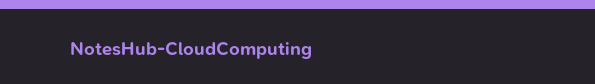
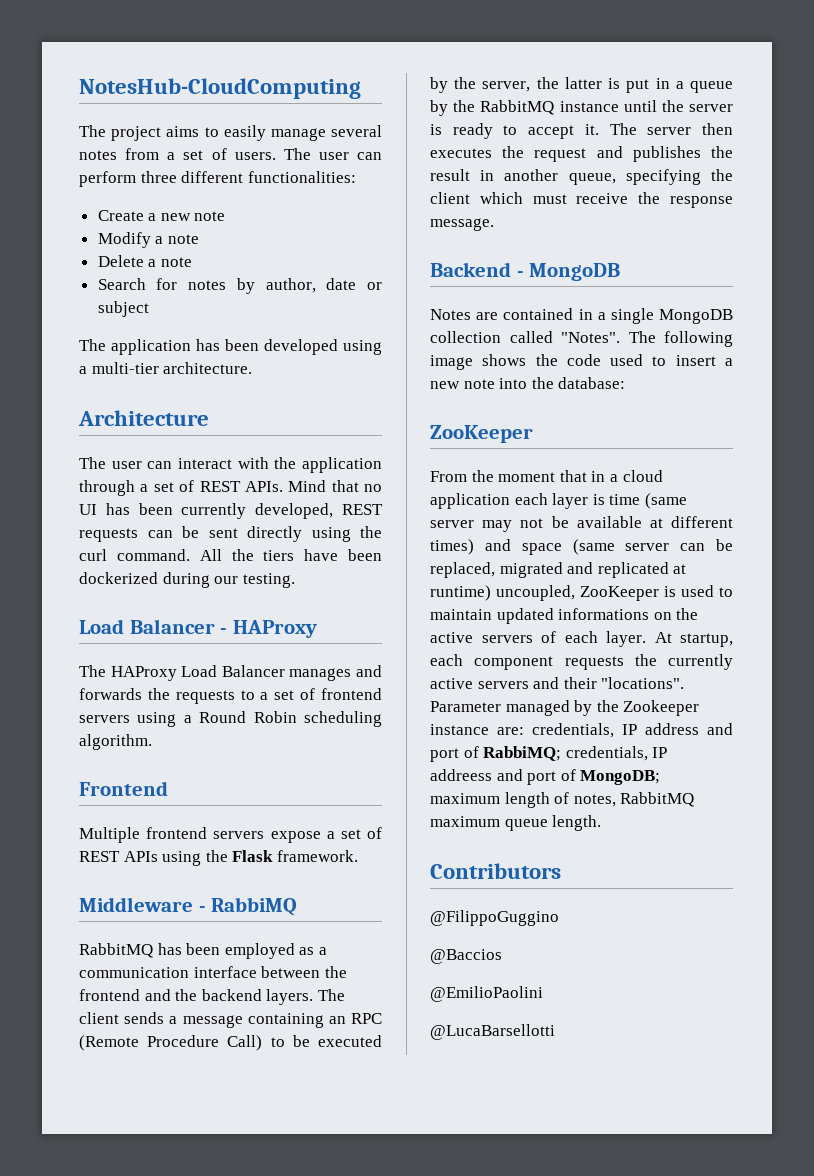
+ The project aims to easily manage several notes from a set of users. The user can perform three different functionalities:
+ Create a new note
+ Modify a note
+ Delete a note
+ Search for notes by author, date or subject
+ The application has been developed using a multi-tier architecture.
+ Architecture
+ The user can interact with the application through a set of REST APIs. Mind that no UI has been currently developed, REST requests can be sent directly using the curl command. All the tiers have been dockerized during our testing.
+ Load Balancer - HAProxy
+ The HAProxy Load Balancer manages and forwards the requests to a set of frontend servers using a Round Robin scheduling algorithm.
+ Frontend
+ Multiple frontend servers expose a set of REST APIs using the Flask framework.
+ Middleware - RabbiMQ
+ RabbitMQ has been employed as a communication interface between the frontend and the backend layers. The client sends a message containing an RPC (Remote Procedure Call) to be executed by the server, the latter is put in a queue by the RabbitMQ instance until the server is ready to accept it. The server then executes the request and publishes the result in another queue, specifying the client which must receive the response message.
+ Backend - MongoDB
+ Notes are contained in a single MongoDB collection called "Notes". The following image shows the code used to insert a new note into the database:
+ ZooKeeper
+ From the moment that in a cloud application each layer is time (same server may not be available at different times) and space (same server can be replaced, migrated and replicated at runtime) uncoupled, ZooKeeper is used to maintain updated informations on the active servers of each layer. At startup, each component requests the currently active servers and their "locations". Parameter managed by the Zookeeper instance are: credentials, IP address and port of RabbiMQ; credentials, IP addreess and port of MongoDB; maximum length of notes, RabbitMQ maximum queue length.
+ Contributors
+ @FilippoGuggino
+ @Baccios
+ @EmilioPaolini
+ @LucaBarsellotti

